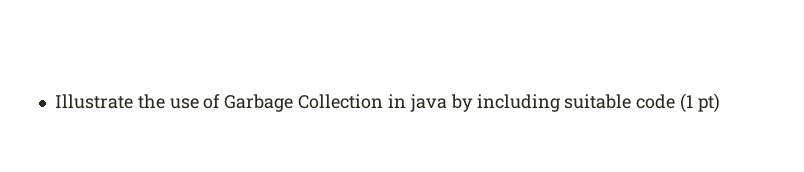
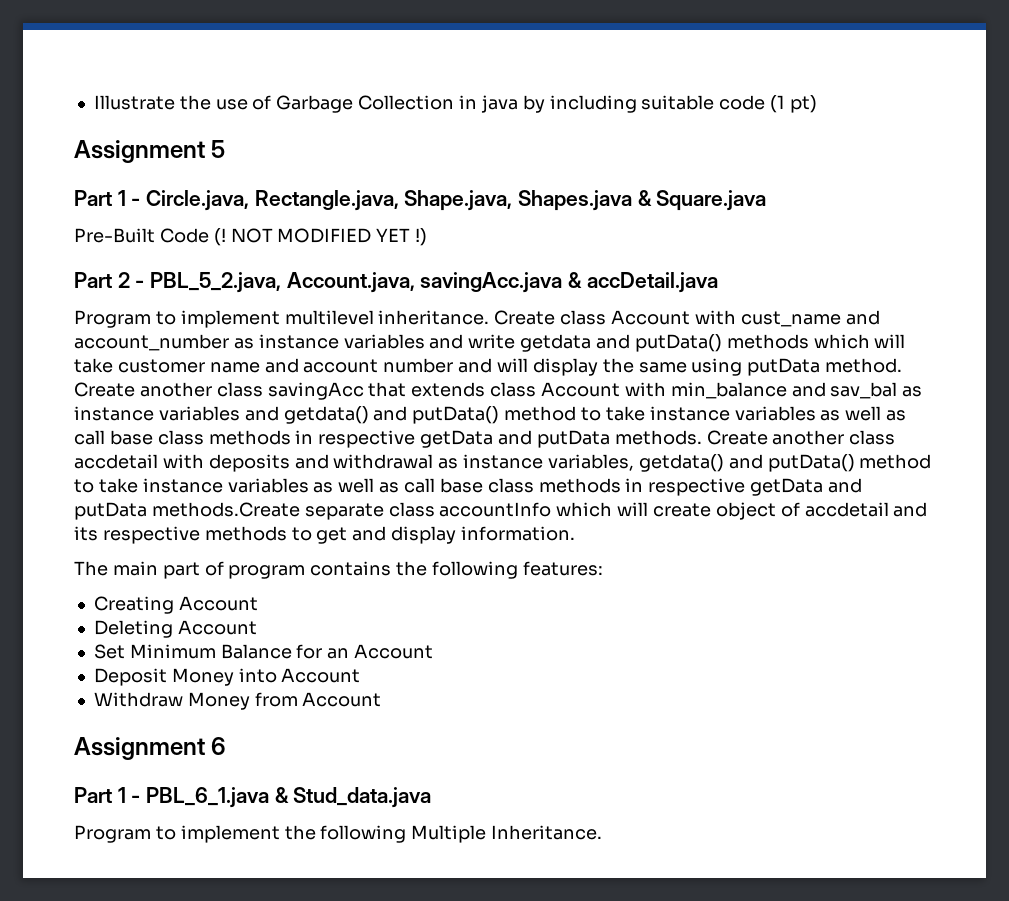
+ Assignment 5
+ Part 1 - Circle.java, Rectangle.java, Shape.java, Shapes.java & Square.java
+ Pre-Built Code (! NOT MODIFIED YET !)
+ Part 2 - PBL_5_2.java, Account.java, savingAcc.java & accDetail.java
+ Program to implement multilevel inheritance. Create class Account with cust_name and account_number as instance variables and write getdata and putData() methods which will take customer name and account number and will display the same using putData method. Create another class savingAcc that extends class Account with min_balance and sav_bal as instance variables and getdata() and putData() method to take instance variables as well as call base class methods in respective getData and putData methods. Create another class accdetail with deposits and withdrawal as instance variables, getdata() and putData() method to take instance variables as well as call base class methods in respective getData and putData methods.Create separate class accountInfo which will create object of accdetail and its respective methods to get and display information.
+ The main part of program contains the following features:
+ Creating Account
+ Deleting Account
+ Set Minimum Balance for an Account
+ Deposit Money into Account
+ Withdraw Money from Account
+ Assignment 6
+ Part 1 - PBL_6_1.java & Stud_data.java
+ Program to implement the following Multiple Inheritance.

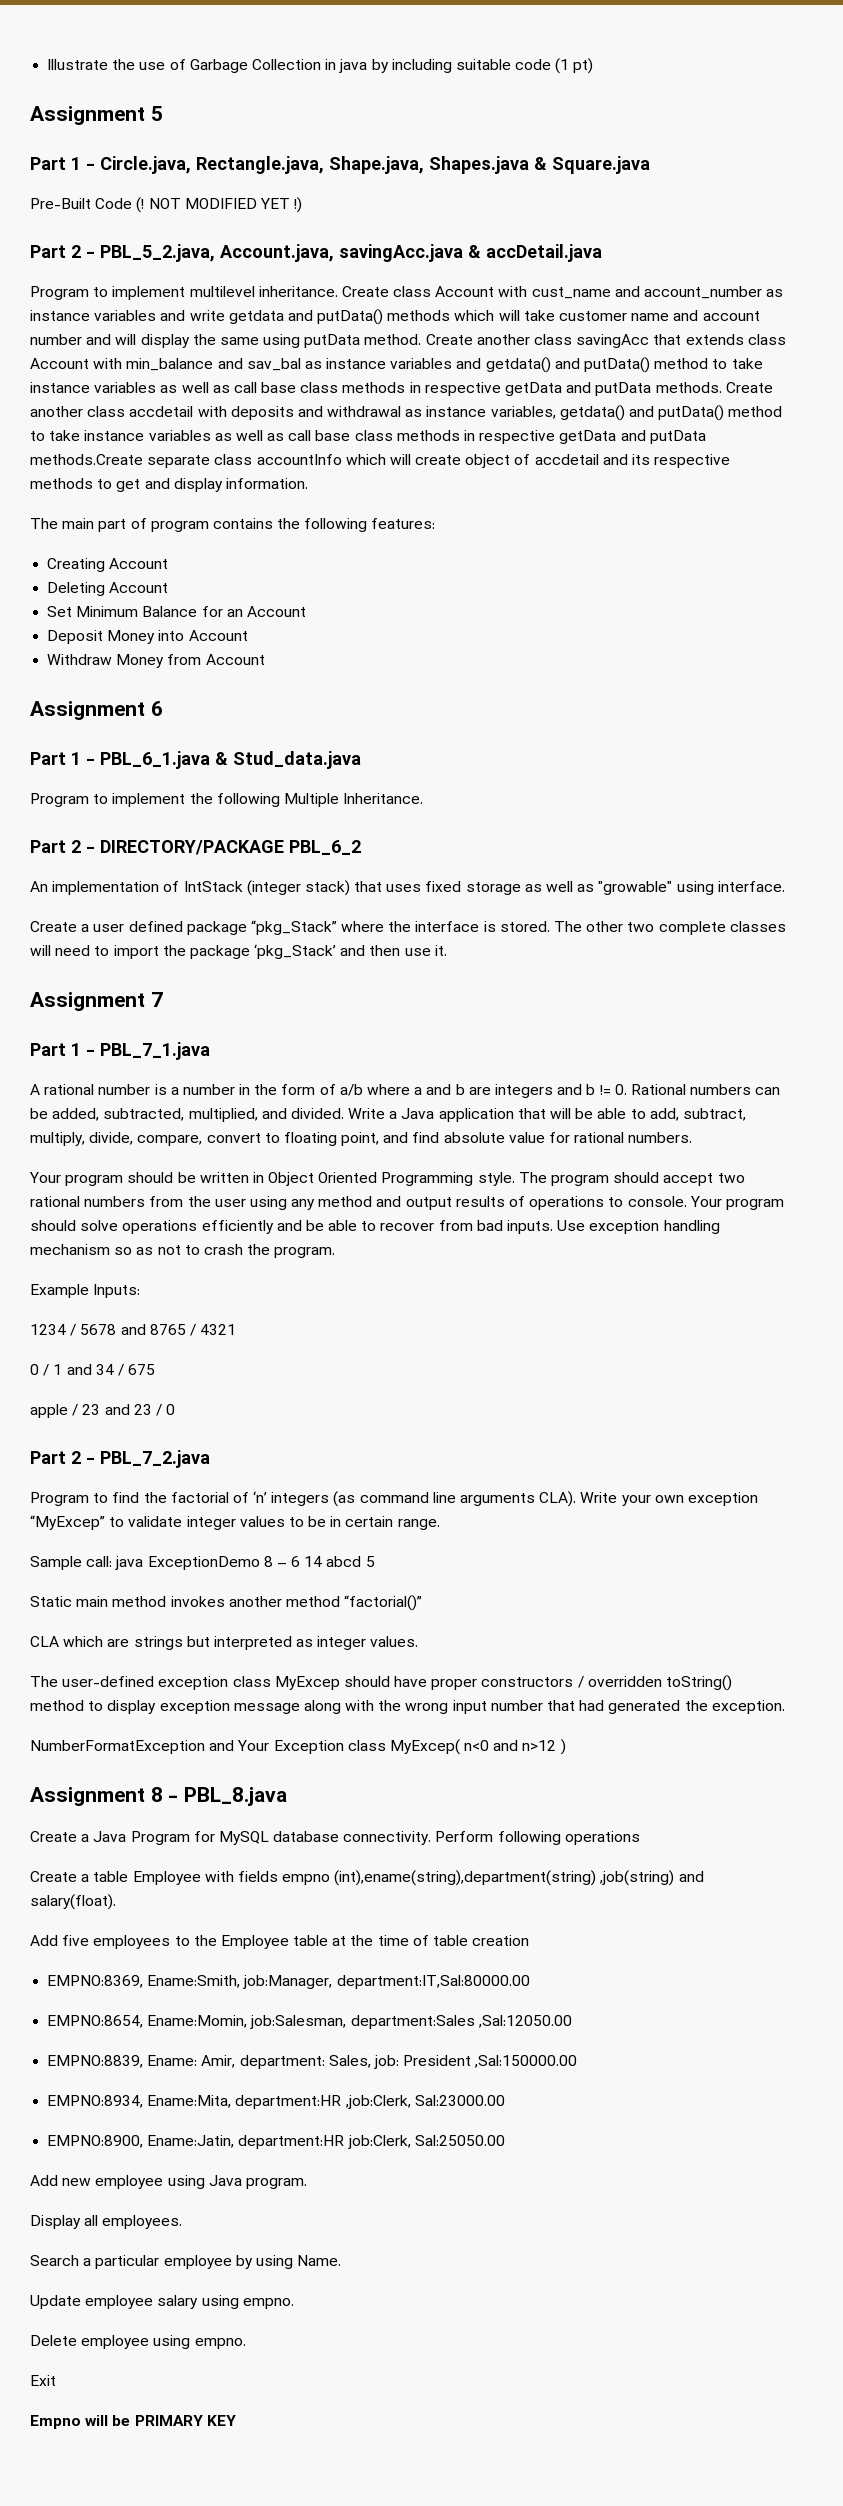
+ Part 2 - DIRECTORY/PACKAGE PBL_6_2
+ An implementation of IntStack (integer stack) that uses fixed storage as well as "growable" using interface.
+ Create a user defined package “pkg_Stack” where the interface is stored. The other two complete classes will need to import the package ‘pkg_Stack’ and then use it.
+ Assignment 7
+ Part 1 - PBL_7_1.java
+ A rational number is a number in the form of a/b where a and b are integers and b != 0. Rational numbers can be added, subtracted, multiplied, and divided. Write a Java application that will be able to add, subtract, multiply, divide, compare, convert to floating point, and find absolute value for rational numbers.
+ Your program should be written in Object Oriented Programming style. The program should accept two rational numbers from the user using any method and output results of operations to console. Your program should solve operations efficiently and be able to recover from bad inputs. Use exception handling mechanism so as not to crash the program.
+ Example Inputs:
+ 1234 / 5678 and 8765 / 4321
+ 0 / 1 and 34 / 675
+ apple / 23 and 23 / 0
+ Part 2 - PBL_7_2.java
+ Program to find the factorial of ‘n’ integers (as command line arguments CLA). Write your own exception “MyExcep” to validate integer values to be in certain range.
+ Sample call: java ExceptionDemo 8 – 6 14 abcd 5
+ Static main method invokes another method “factorial()”
+ CLA which are strings but interpreted as integer values.
+ The user-defined exception class MyExcep should have proper constructors / overridden toString() method to display exception message along with the wrong input number that had generated the exception.
+ NumberFormatException and Your Exception class MyExcep( n<0 and n>12 )
+ Assignment 8 - PBL_8.java
+ Create a Java Program for MySQL database connectivity. Perform following operations
+ Create a table Employee with fields empno (int),ename(string),department(string) ,job(string) and salary(float).
+ Add five employees to the Employee table at the time of table creation
+ EMPNO:8369, Ename:Smith, job:Manager, department:IT,Sal:80000.00
+ EMPNO:8654, Ename:Momin, job:Salesman, department:Sales ,Sal:12050.00
+ EMPNO:8839, Ename: Amir, department: Sales, job: President ,Sal:150000.00
+ EMPNO:8934, Ename:Mita, department:HR ,job:Clerk, Sal:23000.00
+ EMPNO:8900, Ename:Jatin, department:HR job:Clerk, Sal:25050.00
+ Add new employee using Java program.
+ Display all employees.
+ Search a particular employee by using Name.
+ Update employee salary using empno.
+ Delete employee using empno.
+ Exit
+ Empno will be PRIMARY KEY

